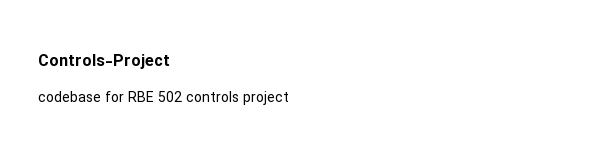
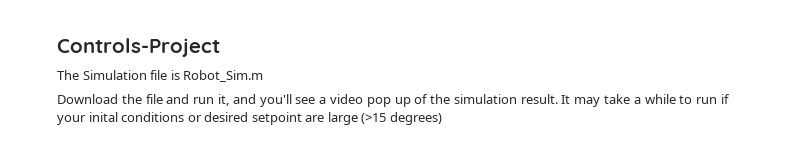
- codebase for RBE 502 controls project
+ The Simulation file is Robot_Sim.m
+ Download the file and run it, and you'll see a video pop up of the simulation result. It may take a while to run if your inital conditions or desired setpoint are large (>15 degrees)

